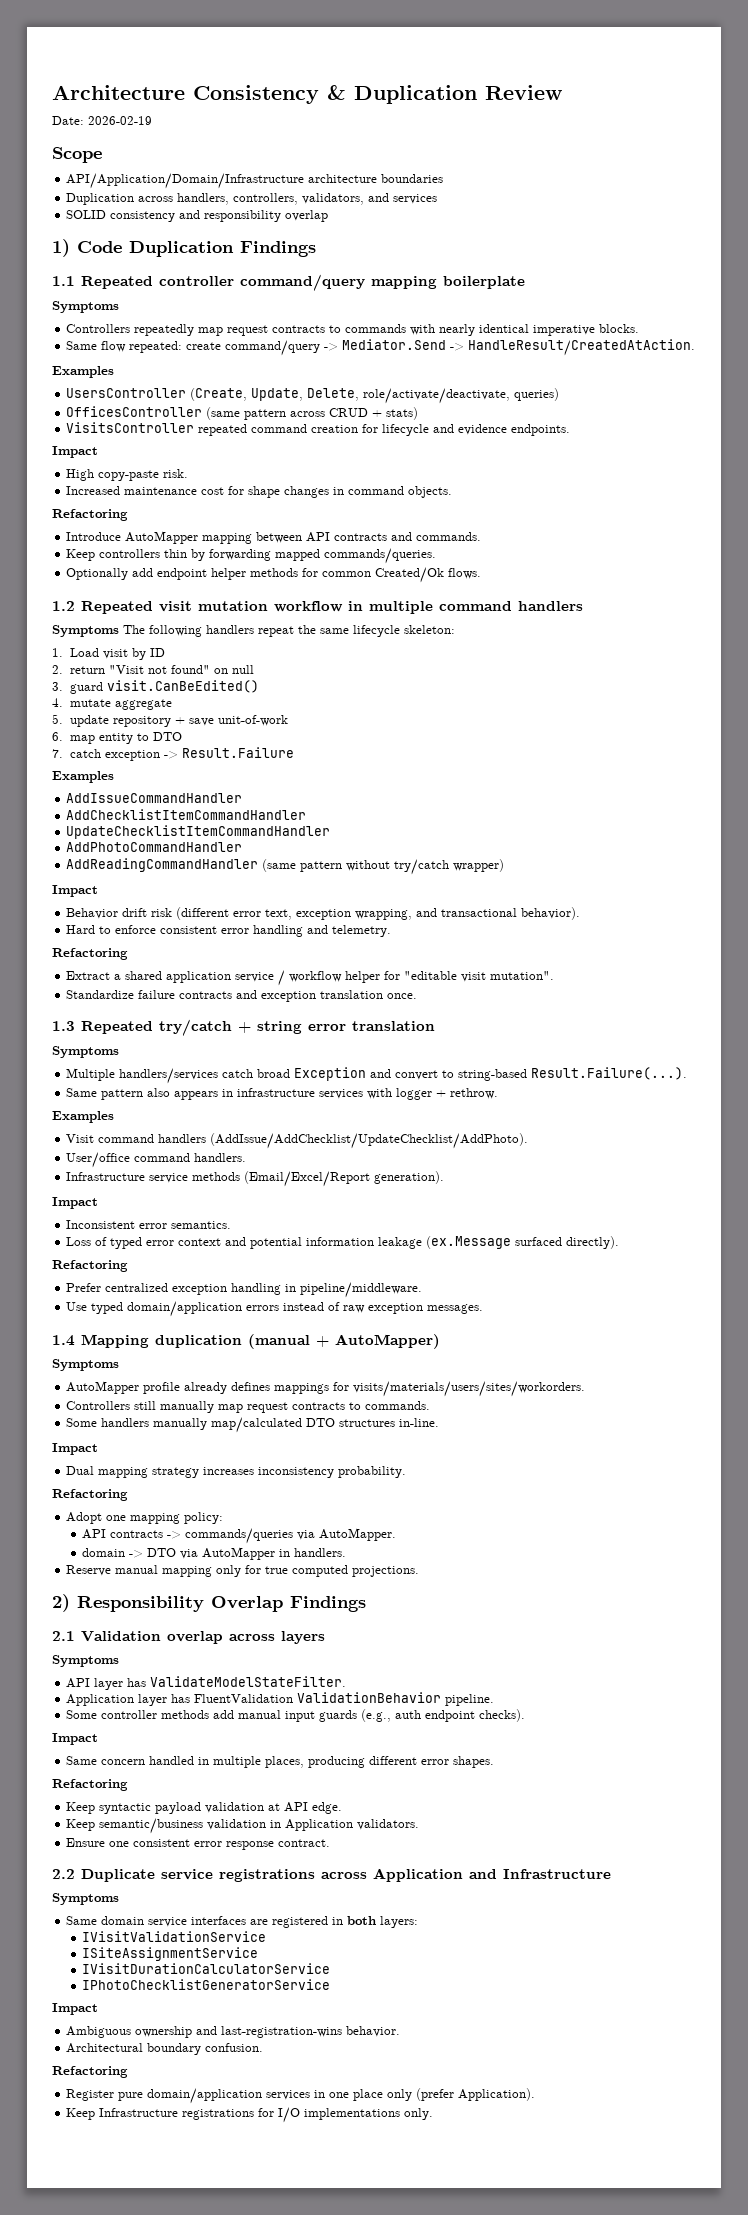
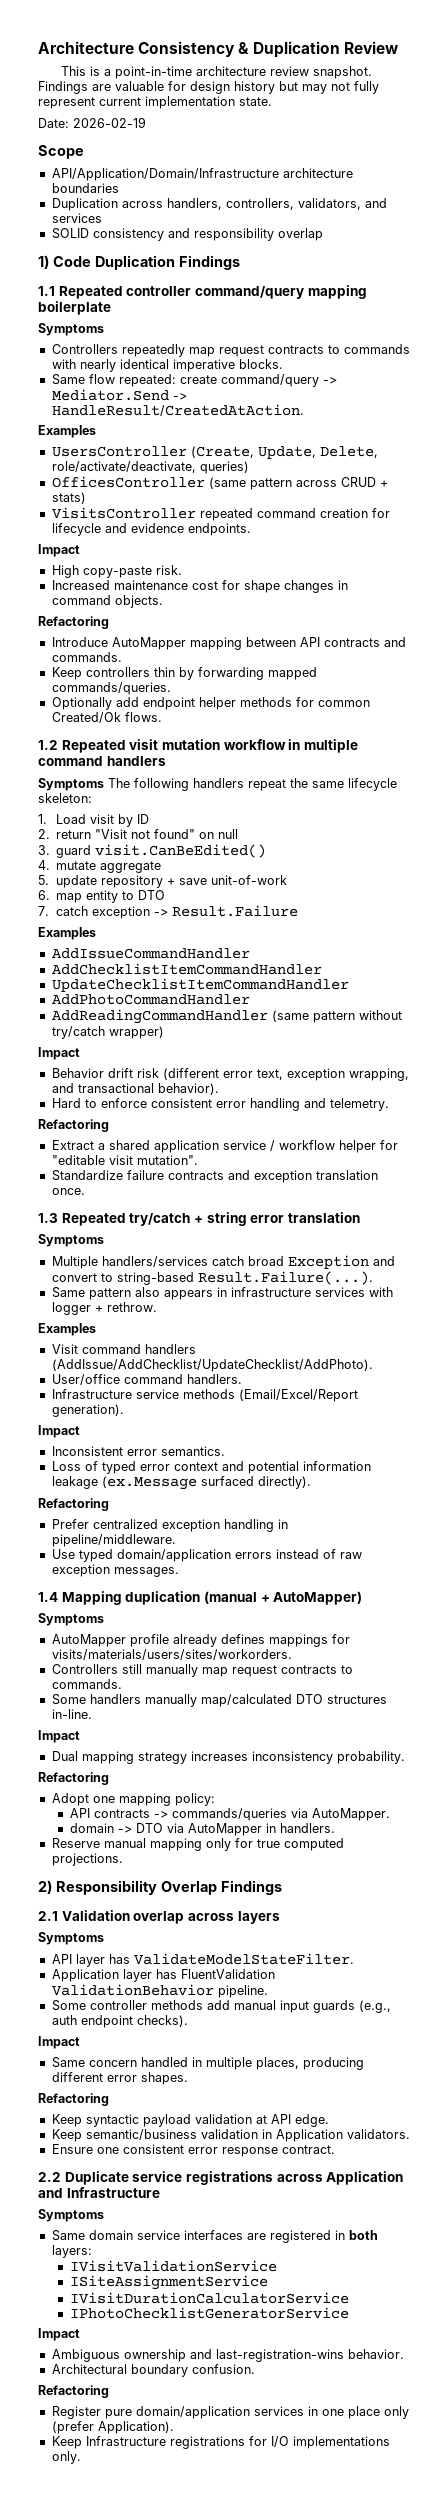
+ This is a point-in-time architecture review snapshot. Findings are valuable for design history but may not fully represent current implementation state.

